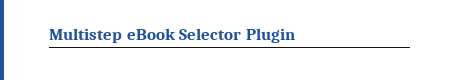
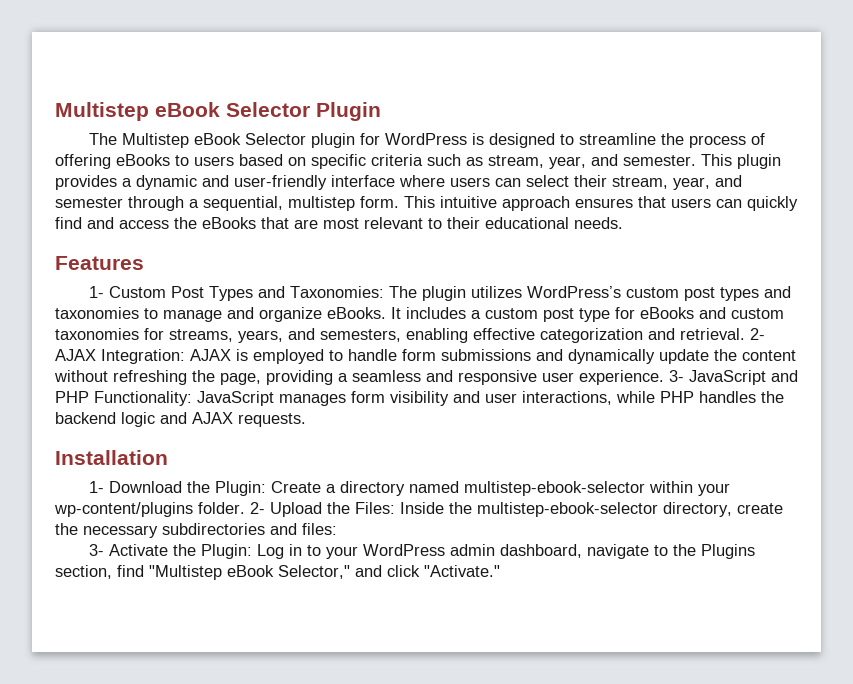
+ The Multistep eBook Selector plugin for WordPress is designed to streamline the process of offering eBooks to users based on specific criteria such as stream, year, and semester. This plugin provides a dynamic and user-friendly interface where users can select their stream, year, and semester through a sequential, multistep form. This intuitive approach ensures that users can quickly find and access the eBooks that are most relevant to their educational needs.
+ Features
+ 1- Custom Post Types and Taxonomies: The plugin utilizes WordPress’s custom post types and taxonomies to manage and organize eBooks. It includes a custom post type for eBooks and custom taxonomies for streams, years, and semesters, enabling effective categorization and retrieval. 2- AJAX Integration: AJAX is employed to handle form submissions and dynamically update the content without refreshing the page, providing a seamless and responsive user experience. 3- JavaScript and PHP Functionality: JavaScript manages form visibility and user interactions, while PHP handles the backend logic and AJAX requests.
+ Installation
+ 1- Download the Plugin: Create a directory named multistep-ebook-selector within your wp-content/plugins folder. 2- Upload the Files: Inside the multistep-ebook-selector directory, create the necessary subdirectories and files:
+ 3- Activate the Plugin: Log in to your WordPress admin dashboard, navigate to the Plugins section, find "Multistep eBook Selector," and click "Activate."

